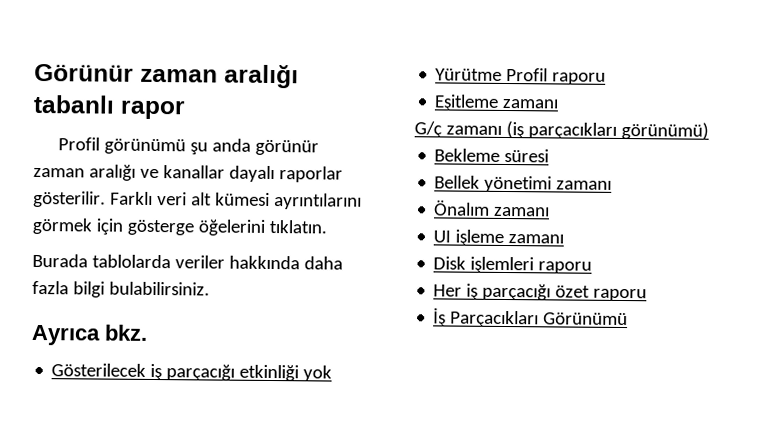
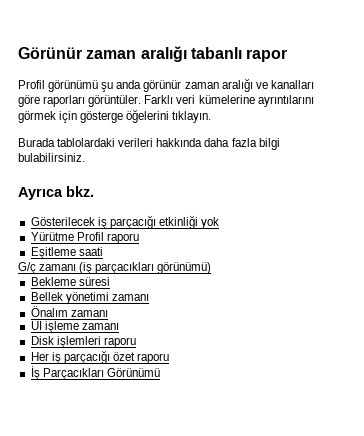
- Profil görünümü şu anda görünür zaman aralığı ve kanallar dayalı raporlar gösterilir. Farklı veri alt kümesi ayrıntılarını görmek için gösterge öğelerini tıklatın.
+ Profil görünümü şu anda görünür zaman aralığı ve kanalları göre raporları görüntüler. Farklı veri kümelerine ayrıntılarını görmek için gösterge öğelerini tıklayın.
- Burada tablolarda veriler hakkında daha fazla bilgi bulabilirsiniz.
+ Burada tablolardaki verileri hakkında daha fazla bilgi bulabilirsiniz.
- Eşitleme zamanı
+ Eşitleme saati

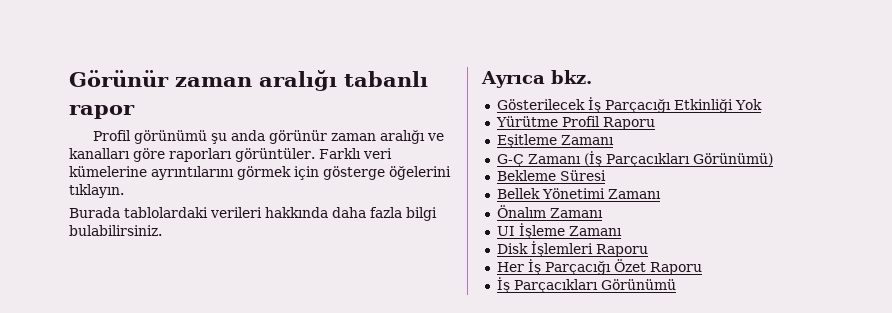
- Gösterilecek iş parçacığı etkinliği yok
+ Gösterilecek İş Parçacığı Etkinliği Yok
- Yürütme Profil raporu
+ Yürütme Profil Raporu
- Eşitleme saati
- G/ç zamanı (iş parçacıkları görünümü)
+ Eşitleme Zamanı
+ G-Ç Zamanı (İş Parçacıkları Görünümü)
- Bekleme süresi
+ Bekleme Süresi
- Bellek yönetimi zamanı
+ Bellek Yönetimi Zamanı
- Önalım zamanı
+ Önalım Zamanı
- UI işleme zamanı
+ UI İşleme Zamanı
- Disk işlemleri raporu
+ Disk İşlemleri Raporu
- Her iş parçacığı özet raporu
+ Her İş Parçacığı Özet Raporu

